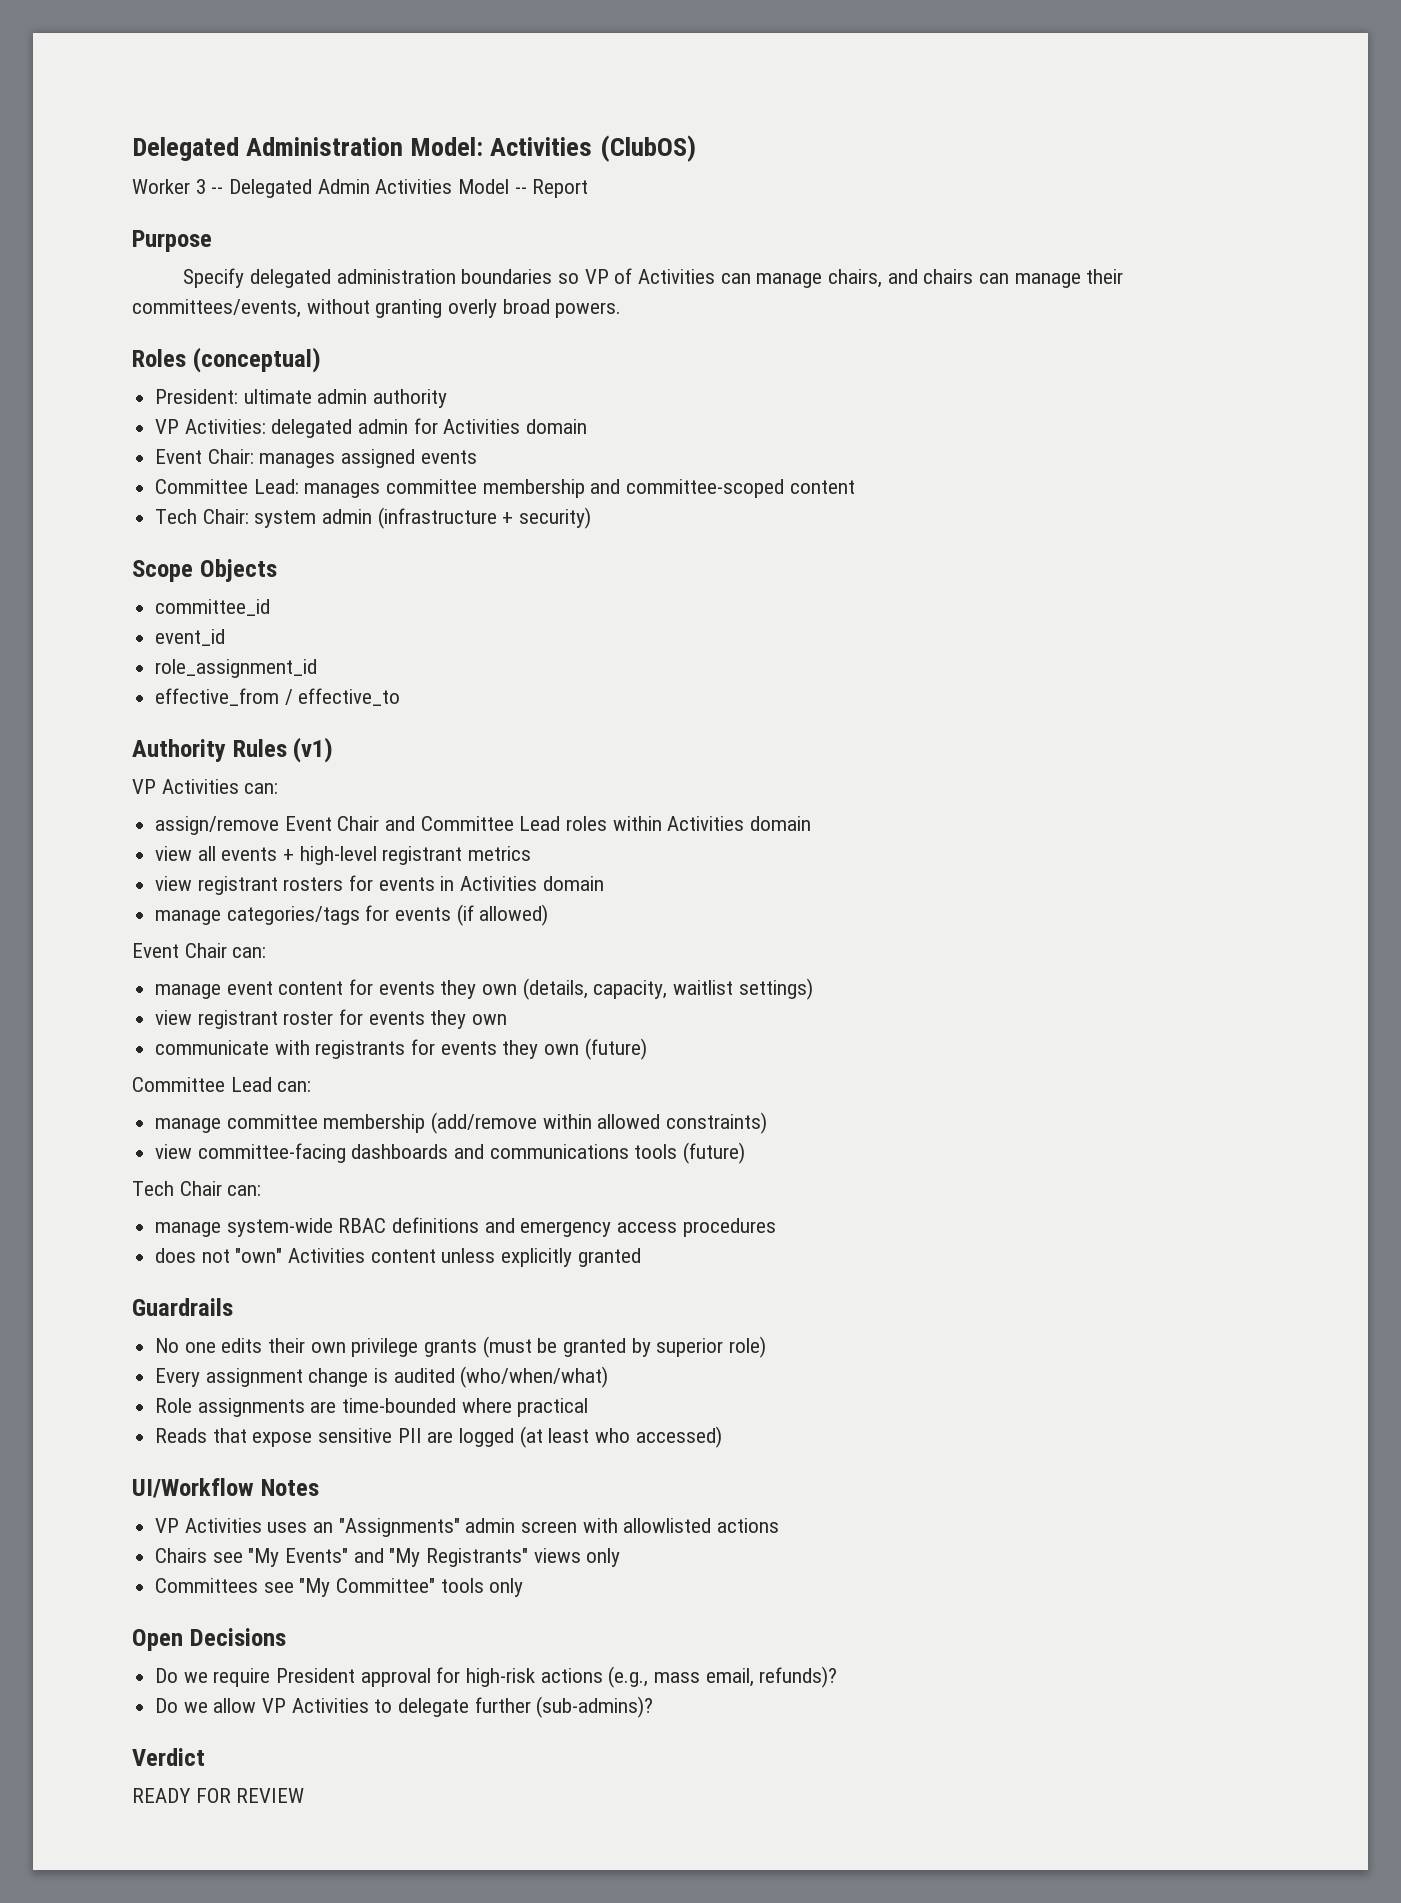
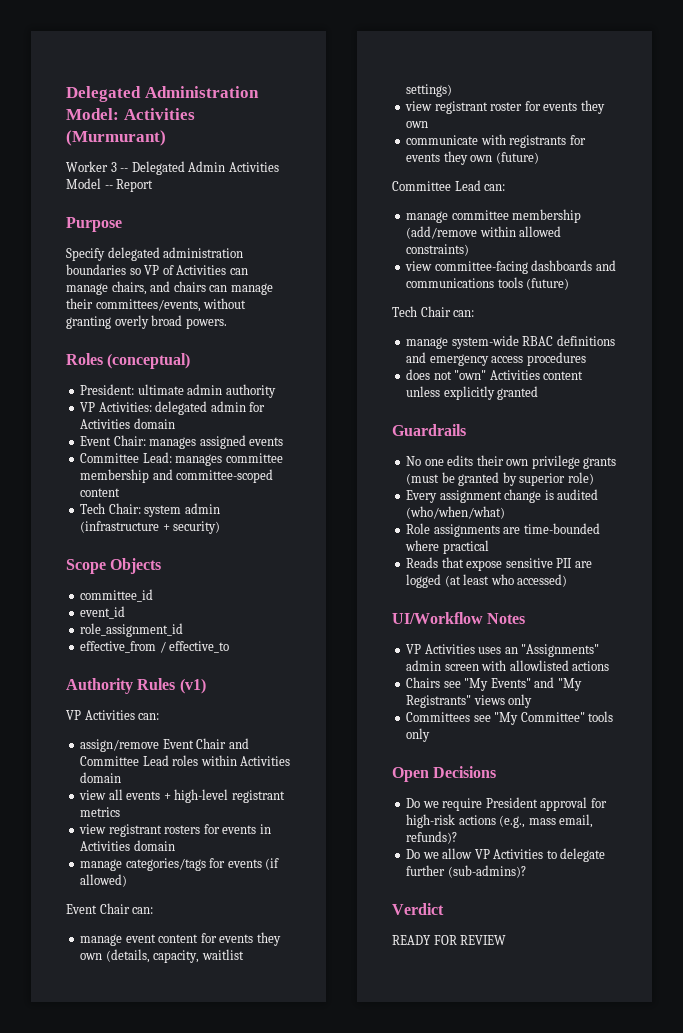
- Delegated Administration Model: Activities (ClubOS)
+ Delegated Administration Model: Activities (Murmurant)

